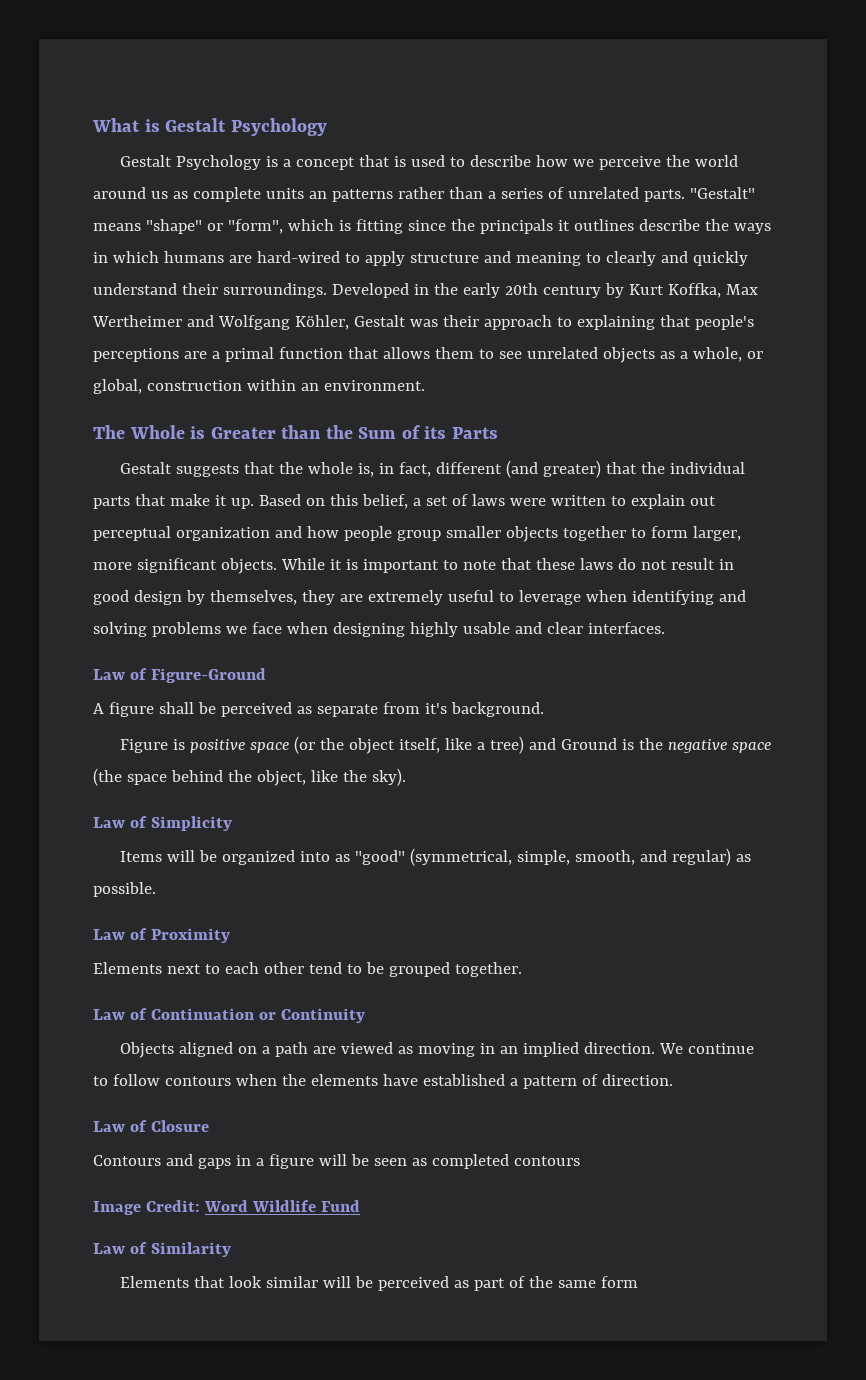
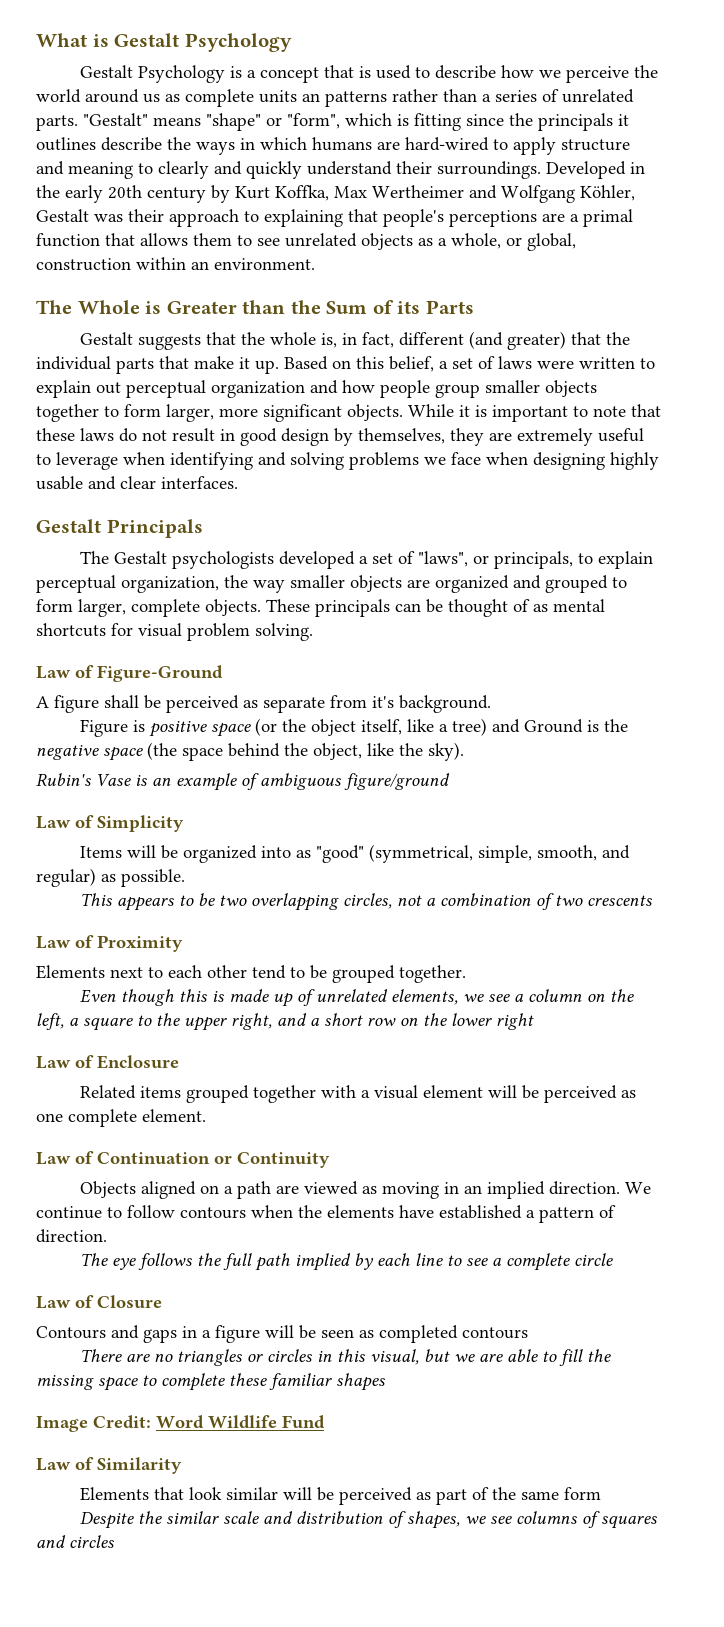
+ Gestalt Principals
+ The Gestalt psychologists developed a set of "laws", or principals, to explain perceptual organization, the way smaller objects are organized and grouped to form larger, complete objects. These principals can be thought of as mental shortcuts for visual problem solving.
+ Rubin's Vase is an example of ambiguous figure/ground
+ This appears to be two overlapping circles, not a combination of two crescents
+ Even though this is made up of unrelated elements, we see a column on the left, a square to the upper right, and a short row on the lower right
+ Law of Enclosure
+ Related items grouped together with a visual element will be perceived as one complete element.
+ The eye follows the full path implied by each line to see a complete circle
+ There are no triangles or circles in this visual, but we are able to fill the missing space to complete these familiar shapes
+ Despite the similar scale and distribution of shapes, we see columns of squares and circles

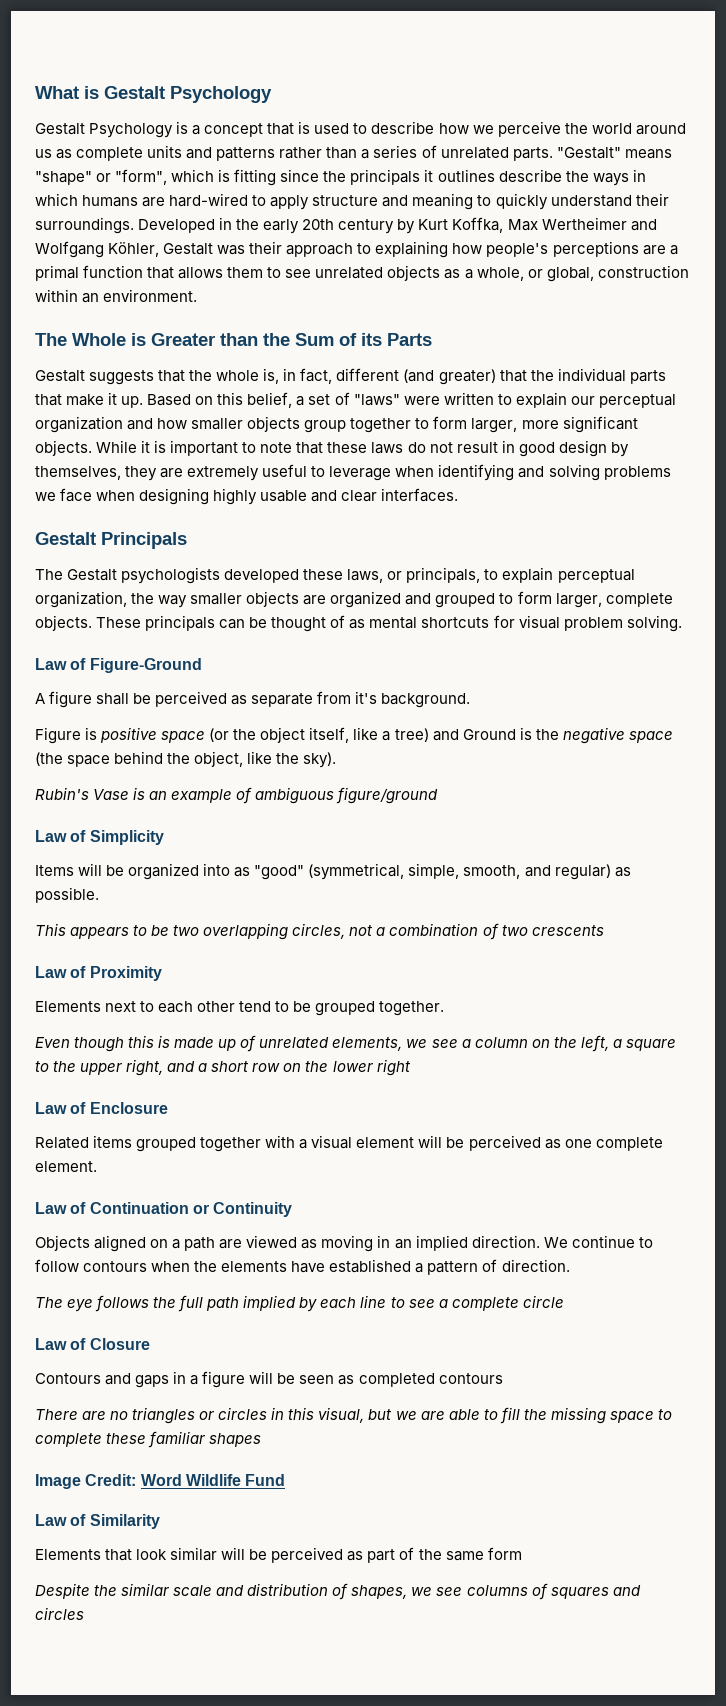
- Gestalt Psychology is a concept that is used to describe how we perceive the world around us as complete units an patterns rather than a series of unrelated parts.
+ Gestalt Psychology is a concept that is used to describe how we perceive the world around us as complete units and patterns rather than a series of unrelated parts.
- "Gestalt" means "shape" or "form", which is fitting since the principals it outlines describe the ways in which humans are hard-wired to apply structure and meaning to clearly and quickly understand their surroundings.
+ "Gestalt" means "shape" or "form", which is fitting since the principals it outlines describe the ways in which humans are hard-wired to apply structure and meaning to quickly understand their surroundings.
- Developed in the early 20th century by Kurt Koffka, Max Wertheimer and Wolfgang Köhler, Gestalt was their approach to explaining that people's perceptions are a primal function that allows them to see unrelated objects as a whole, or global, construction within an environment.
+ Developed in the early 20th century by Kurt Koffka, Max Wertheimer and Wolfgang Köhler, Gestalt was their approach to explaining how people's perceptions are a primal function that allows them to see unrelated objects as a whole, or global, construction within an environment.
- Based on this belief, a set of laws were written to explain out perceptual organization and how people group smaller objects together to form larger, more significant objects.
+ Based on this belief, a set of "laws" were written to explain our perceptual organization and how smaller objects group together to form larger, more significant objects.
- The Gestalt psychologists developed a set of "laws", or principals, to explain perceptual organization, the way smaller objects are organized and grouped to form larger, complete objects.
+ The Gestalt psychologists developed these laws, or principals, to explain perceptual organization, the way smaller objects are organized and grouped to form larger, complete objects.

